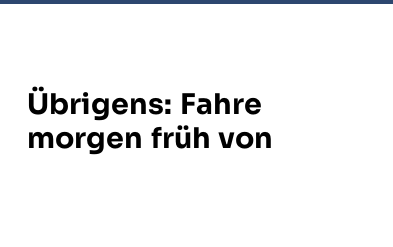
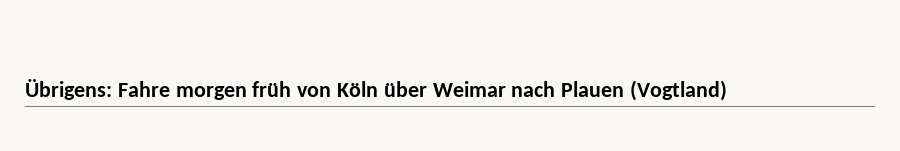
- Übrigens: Fahre morgen früh von
+ Übrigens: Fahre morgen früh von Köln über Weimar nach Plauen (Vogtland)

